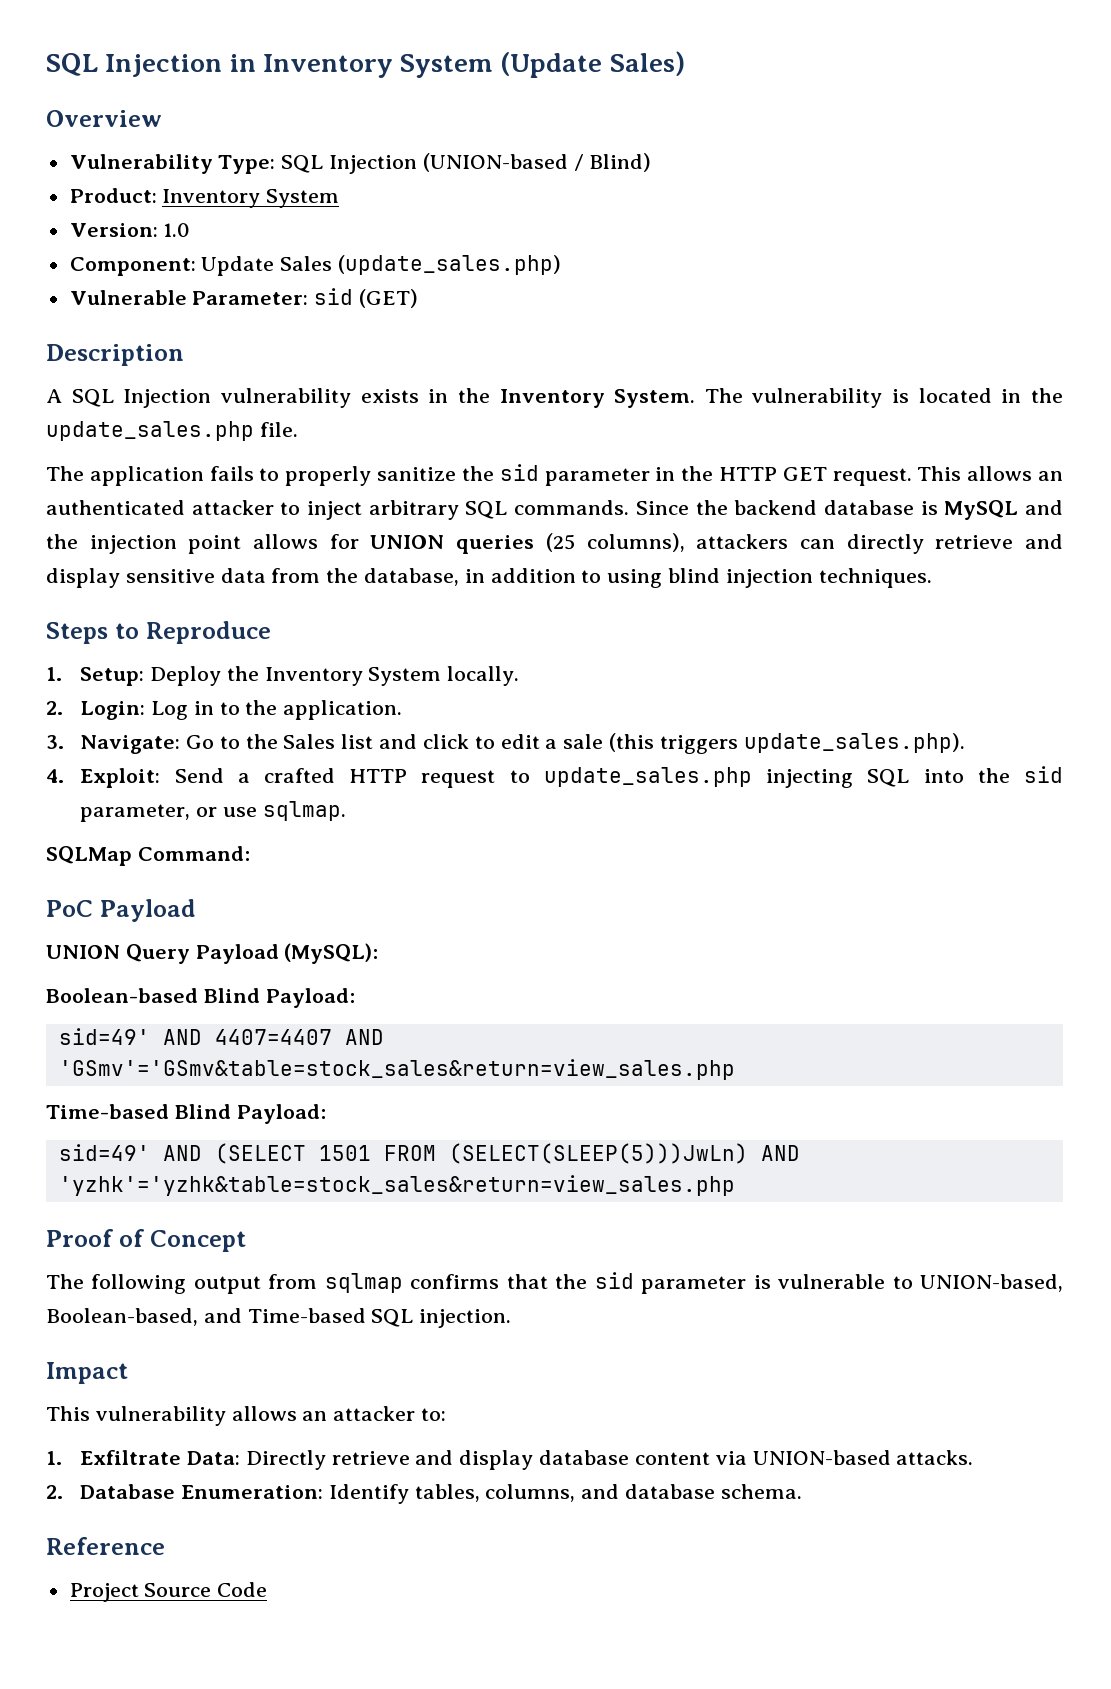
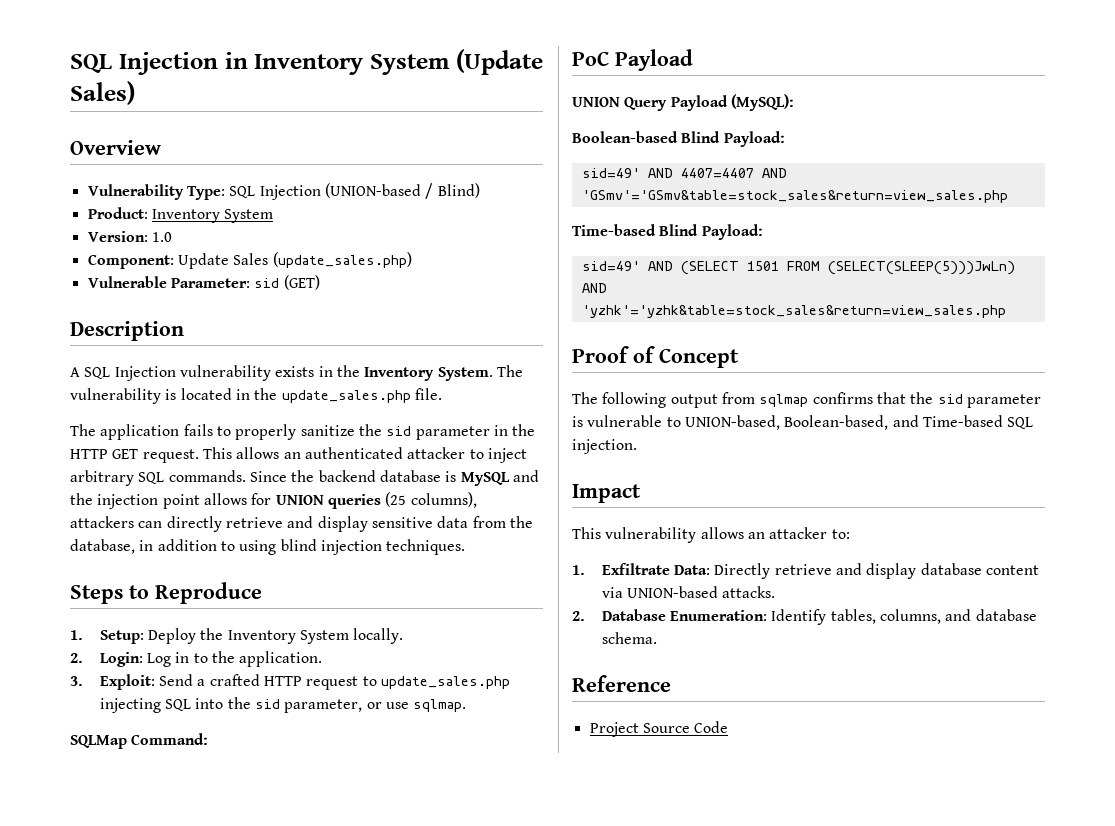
- 3. Navigate: Go to the Sales list and click to edit a sale (this triggers update_sales.php).
- 4. Exploit: Send a crafted HTTP request to update_sales.php injecting SQL into the sid parameter, or use sqlmap.
+ 3. Exploit: Send a crafted HTTP request to update_sales.php injecting SQL into the sid parameter, or use sqlmap.

